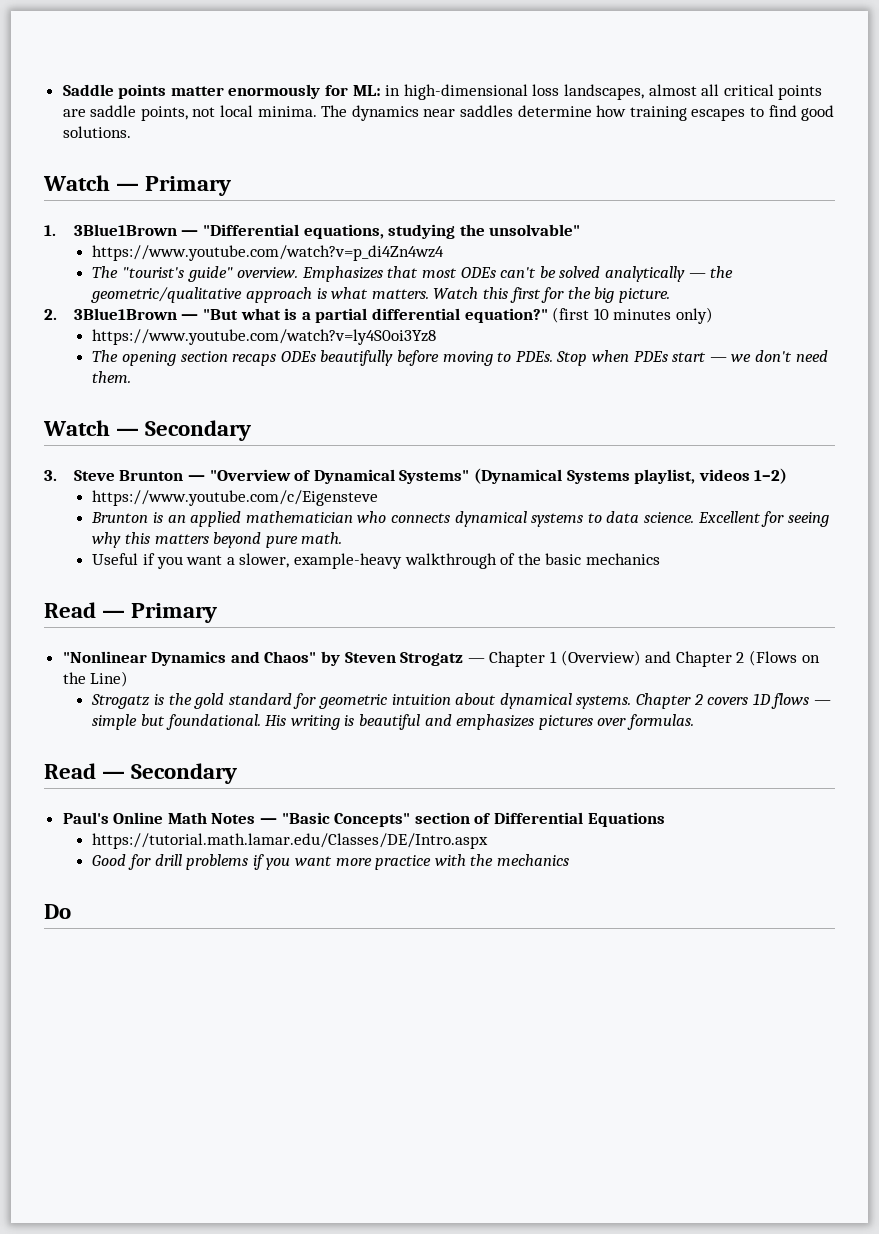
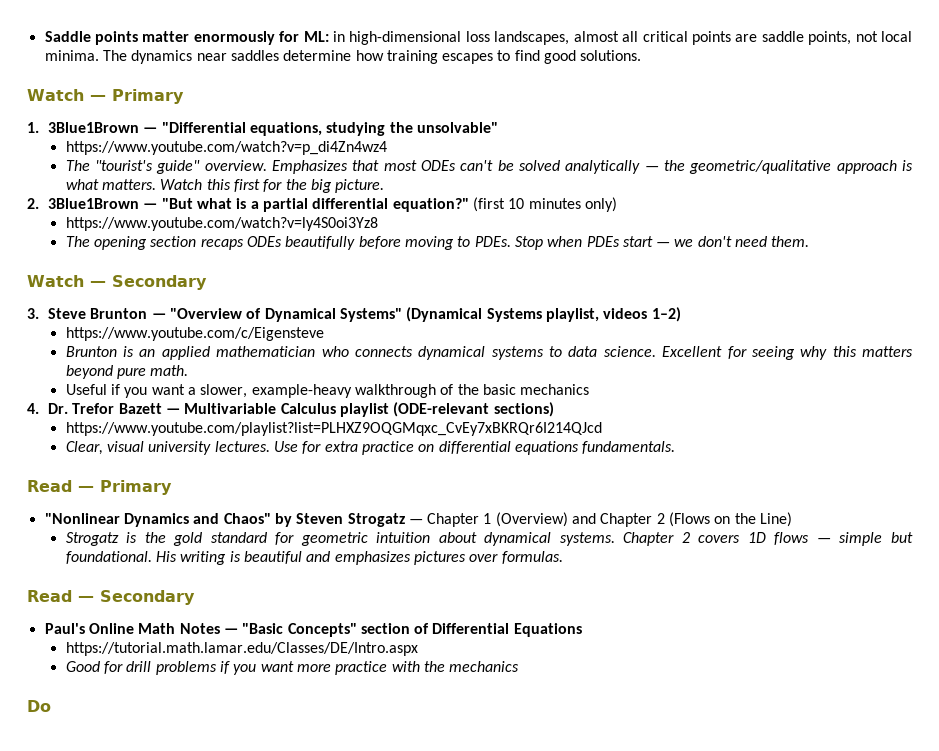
+ 4. Dr. Trefor Bazett — Multivariable Calculus playlist (ODE-relevant sections)
+ https://www.youtube.com/playlist?list=PLHXZ9OQGMqxc_CvEy7xBKRQr6I214QJcd
+ Clear, visual university lectures. Use for extra practice on differential equations fundamentals.

